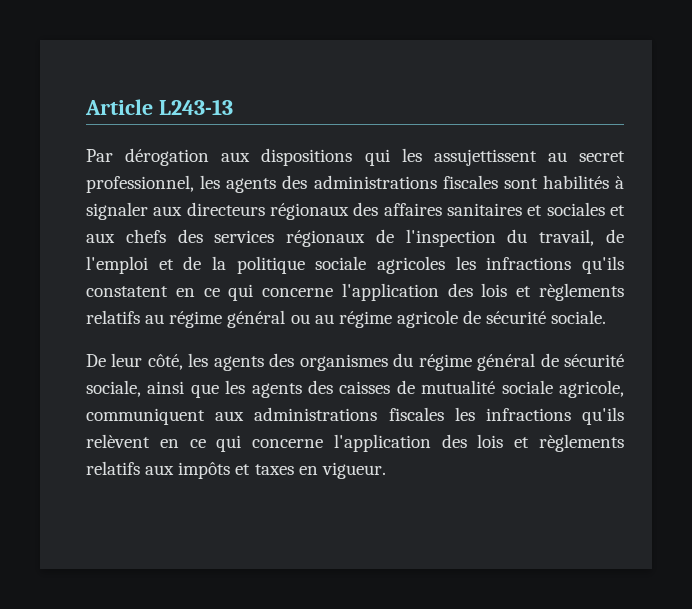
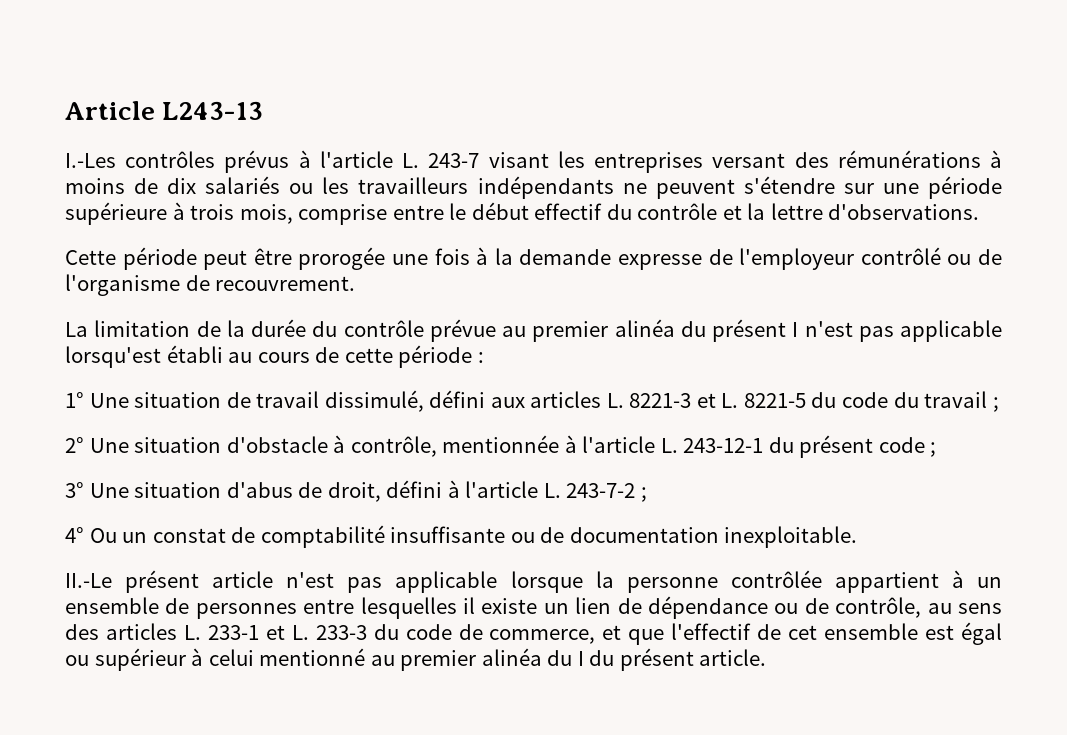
- Par dérogation aux dispositions qui les assujettissent au secret professionnel, les agents des administrations fiscales sont habilités à signaler aux directeurs régionaux des affaires sanitaires et sociales et aux chefs des services régionaux de l'inspection du travail, de l'emploi et de la politique sociale agricoles les infractions qu'ils constatent en ce qui concerne l'application des lois et règlements relatifs au régime général ou au régime agricole de sécurité sociale.
- De leur côté, les agents des organismes du régime général de sécurité sociale, ainsi que les agents des caisses de mutualité sociale agricole, communiquent aux administrations fiscales les infractions qu'ils relèvent en ce qui concerne l'application des lois et règlements relatifs aux impôts et taxes en vigueur.
+ I.-Les contrôles prévus à l'article L. 243-7 visant les entreprises versant des rémunérations à moins de dix salariés ou les travailleurs indépendants ne peuvent s'étendre sur une période supérieure à trois mois, comprise entre le début effectif du contrôle et la lettre d'observations.
+ Cette période peut être prorogée une fois à la demande expresse de l'employeur contrôlé ou de l'organisme de recouvrement.
+ La limitation de la durée du contrôle prévue au premier alinéa du présent I n'est pas applicable lorsqu'est établi au cours de cette période :
+ 1° Une situation de travail dissimulé, défini aux articles L. 8221-3 et L. 8221-5 du code du travail ;
+ 2° Une situation d'obstacle à contrôle, mentionnée à l'article L. 243-12-1 du présent code ;
+ 3° Une situation d'abus de droit, défini à l'article L. 243-7-2 ;
+ 4° Ou un constat de comptabilité insuffisante ou de documentation inexploitable.
+ II.-Le présent article n'est pas applicable lorsque la personne contrôlée appartient à un ensemble de personnes entre lesquelles il existe un lien de dépendance ou de contrôle, au sens des articles L. 233-1 et L. 233-3 du code de commerce, et que l'effectif de cet ensemble est égal ou supérieur à celui mentionné au premier alinéa du I du présent article.

